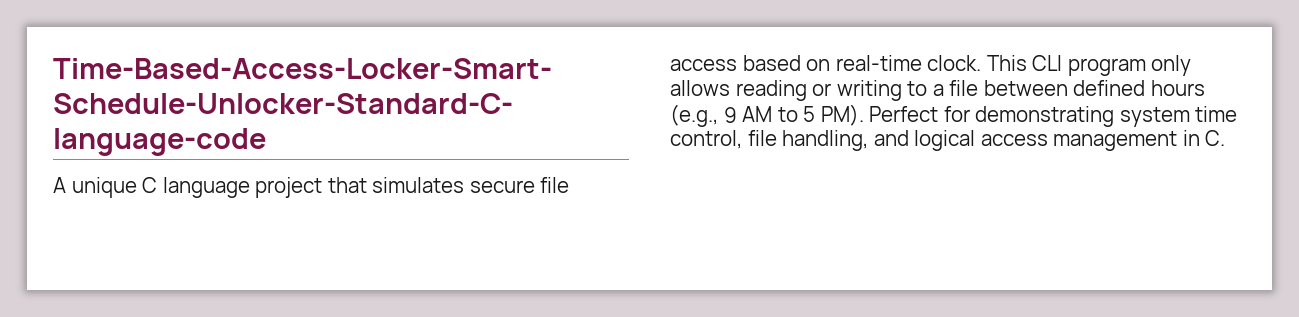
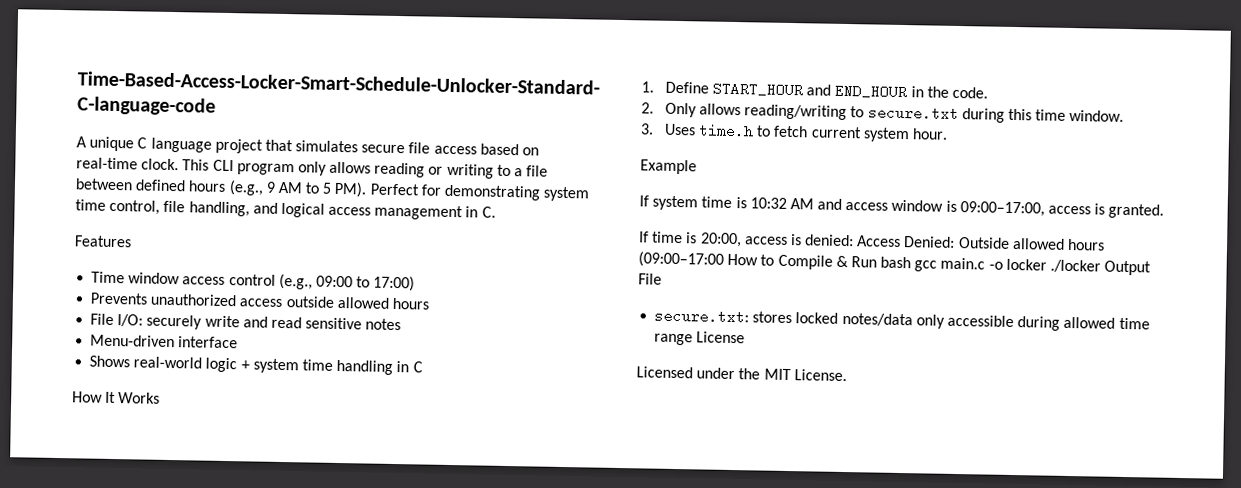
+ Features
+ Time window access control (e.g., 09:00 to 17:00)
+ Prevents unauthorized access outside allowed hours
+ File I/O: securely write and read sensitive notes
+ Menu-driven interface
+ Shows real-world logic + system time handling in C
+ How It Works
+ 1. Define START_HOUR and END_HOUR in the code.
+ 2. Only allows reading/writing to secure.txt during this time window.
+ 3. Uses time.h to fetch current system hour.
+ Example
+ If system time is 10:32 AM and access window is 09:00–17:00, access is granted.
+ If time is 20:00, access is denied: Access Denied: Outside allowed hours (09:00–17:00 How to Compile & Run bash gcc main.c -o locker ./locker Output File
+ secure.txt: stores locked notes/data only accessible during allowed time range License
+ Licensed under the MIT License.

